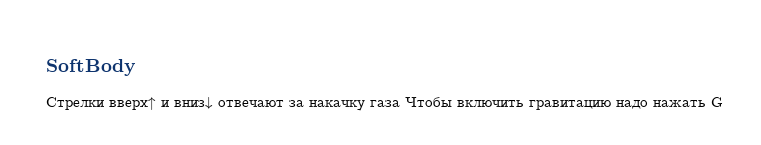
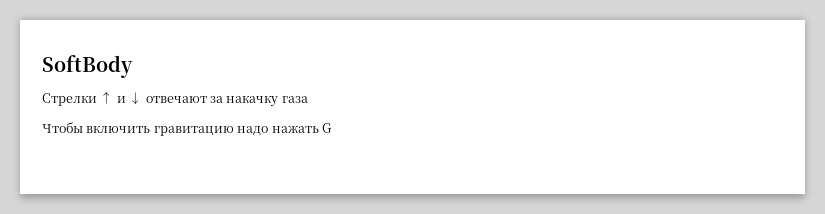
- Стрелки вверх↑ и вниз↓ отвечают за накачку газа Чтобы включить гравитацию надо нажать G
+ Стрелки ↑ и ↓ отвечают за накачку газа
+ Чтобы включить гравитацию надо нажать G

